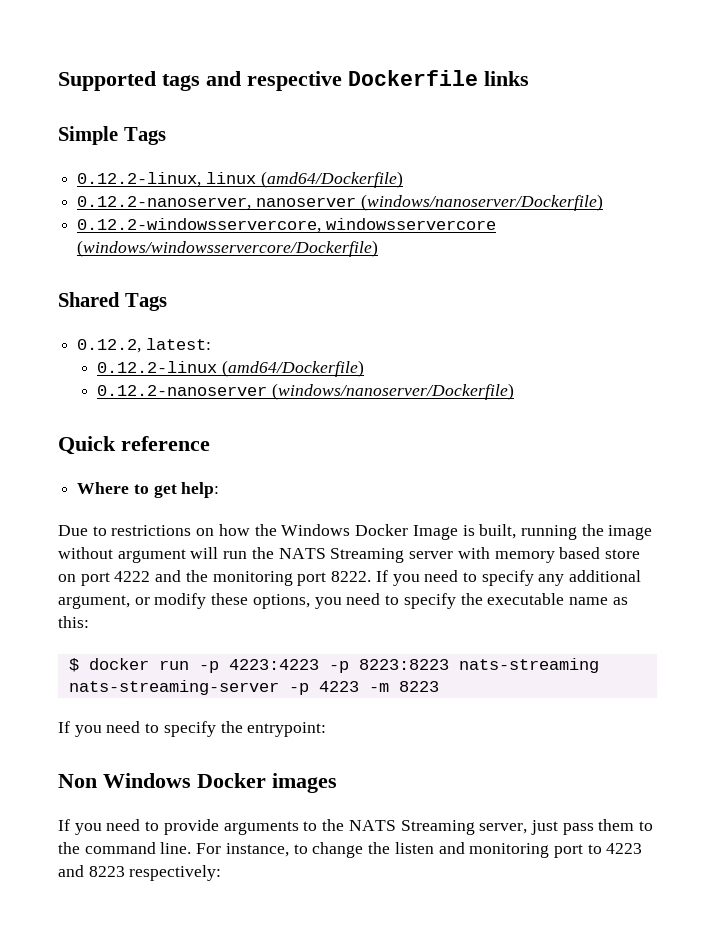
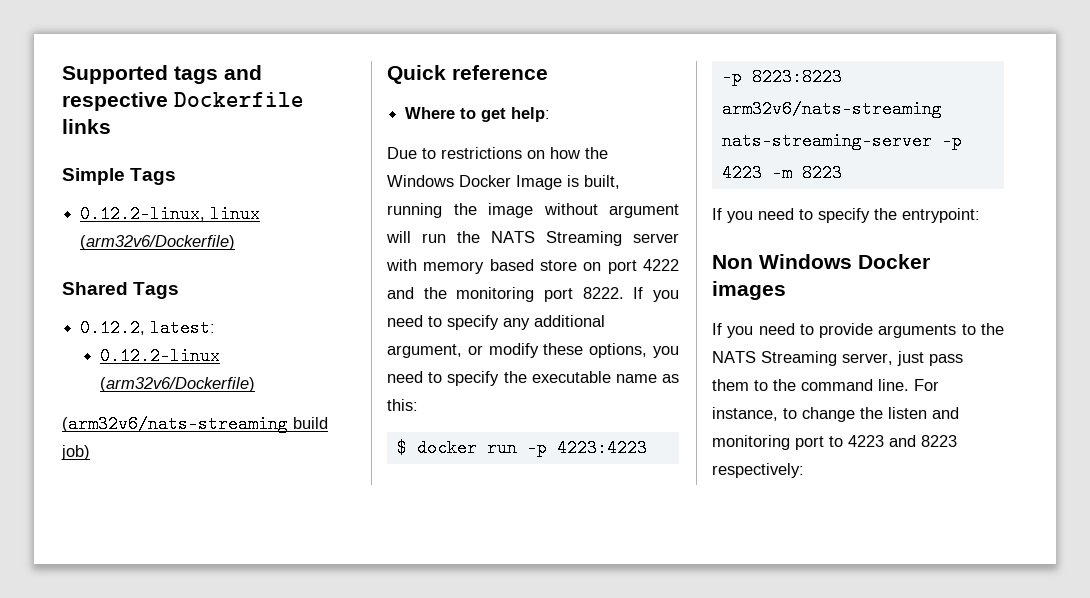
- 0.12.2-linux, linux (amd64/Dockerfile)
- 0.12.2-nanoserver, nanoserver (windows/nanoserver/Dockerfile)
- 0.12.2-windowsservercore, windowsservercore (windows/windowsservercore/Dockerfile)
+ 0.12.2-linux, linux (arm32v6/Dockerfile)
- 0.12.2-linux (amd64/Dockerfile)
- 0.12.2-nanoserver (windows/nanoserver/Dockerfile)
+ 0.12.2-linux (arm32v6/Dockerfile)
+ (arm32v6/nats-streaming build job)
- $ docker run -p 4223:4223 -p 8223:8223 nats-streaming nats-streaming-server -p 4223 -m 8223
+ $ docker run -p 4223:4223 -p 8223:8223 arm32v6/nats-streaming nats-streaming-server -p 4223 -m 8223

